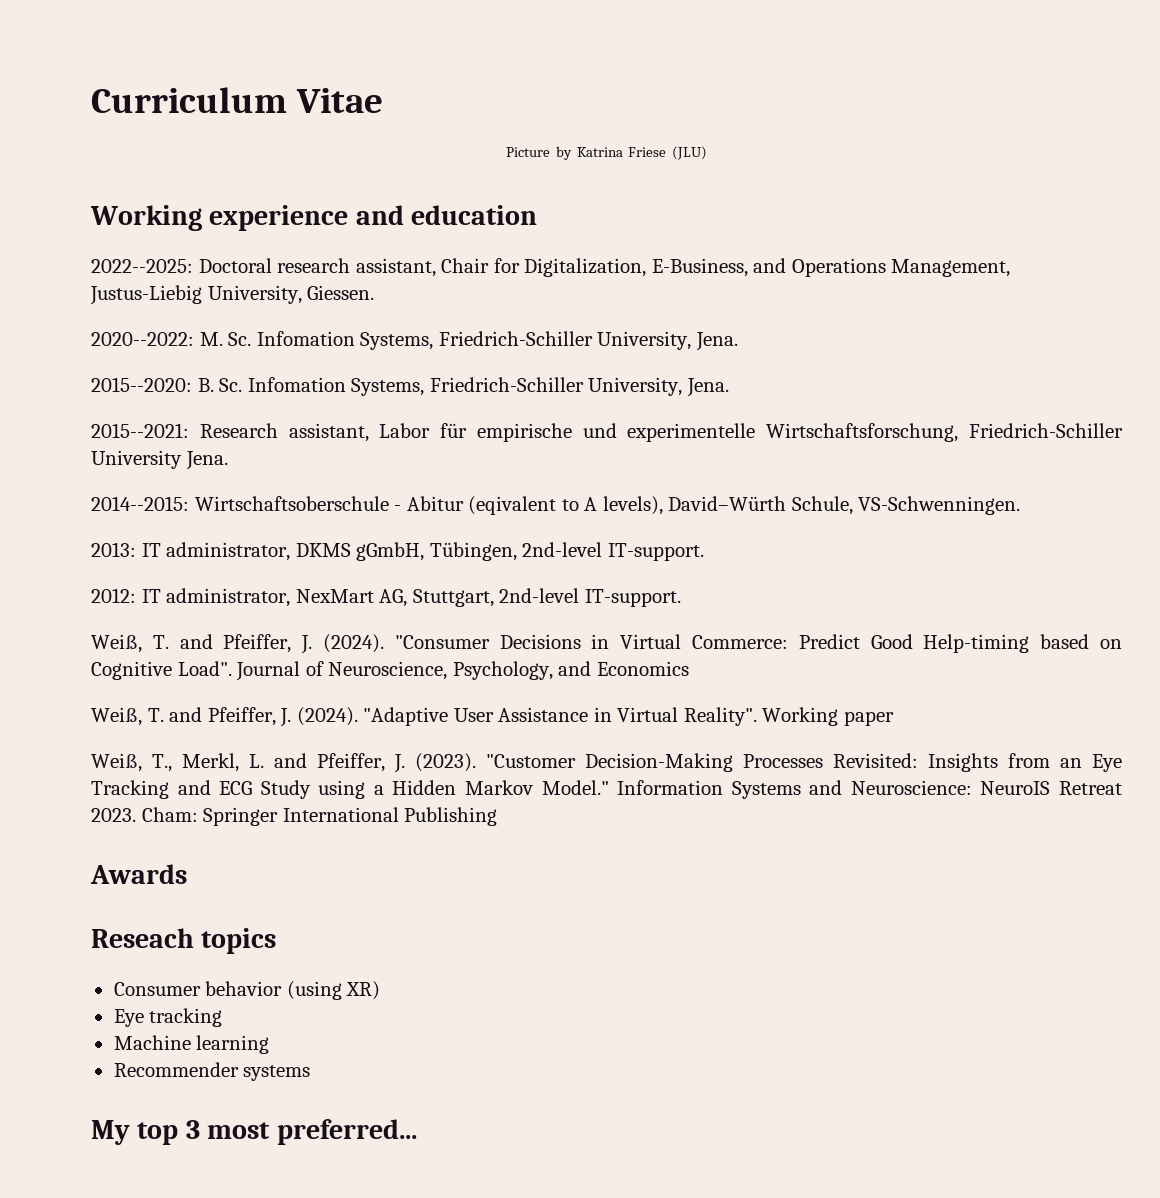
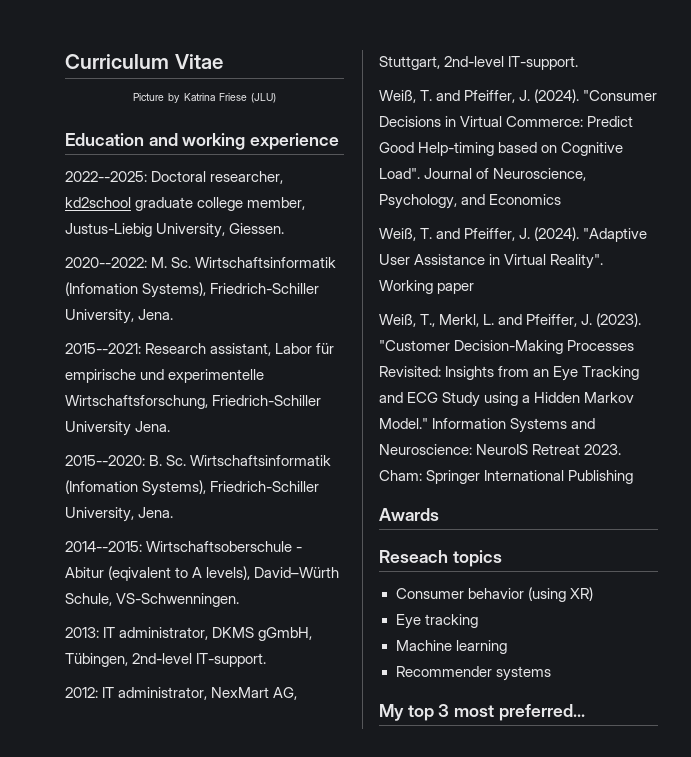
- Working experience and education
+ Education and working experience
- 2022--2025: Doctoral research assistant, Chair for Digitalization, E-Business, and Operations Management, Justus-Liebig University, Giessen.
+ 2022--2025: Doctoral researcher, kd2school graduate college member, Justus-Liebig University, Giessen.
- 2020--2022: M. Sc. Infomation Systems, Friedrich-Schiller University, Jena.
- 2015--2020: B. Sc. Infomation Systems, Friedrich-Schiller University, Jena.
+ 2020--2022: M. Sc. Wirtschaftsinformatik (Infomation Systems), Friedrich-Schiller University, Jena.
+ 2015--2020: B. Sc. Wirtschaftsinformatik (Infomation Systems), Friedrich-Schiller University, Jena.

